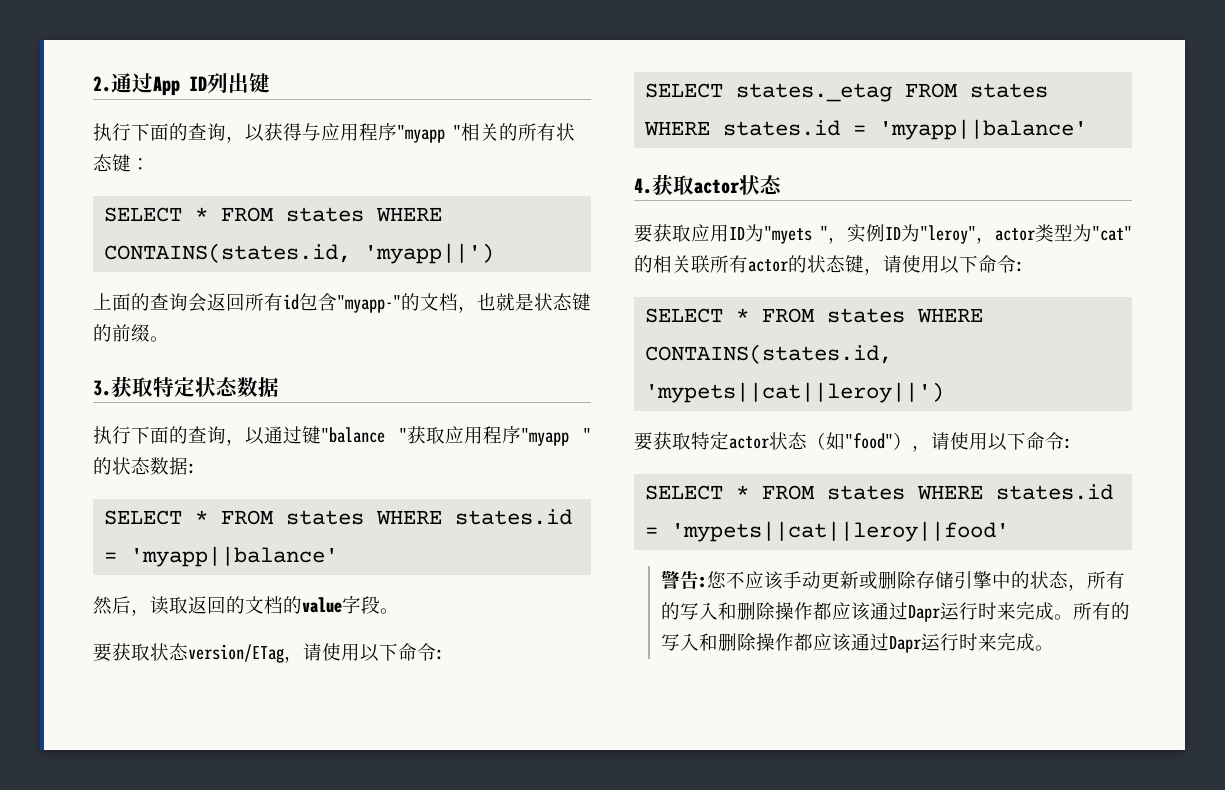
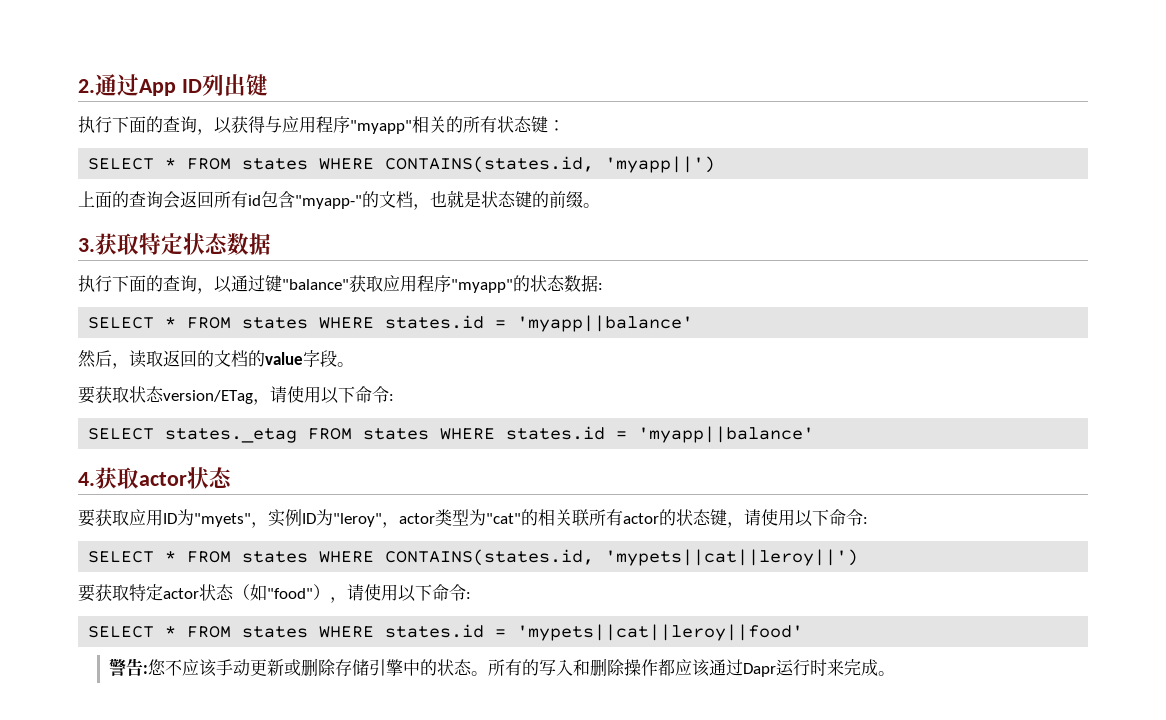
- 执行下面的查询，以获得与应用程序"myapp "相关的所有状态键：
+ 执行下面的查询，以获得与应用程序"myapp"相关的所有状态键：
- 执行下面的查询，以通过键"balance "获取应用程序"myapp "的状态数据:
+ 执行下面的查询，以通过键"balance"获取应用程序"myapp"的状态数据:
- 要获取应用ID为"myets "，实例ID为"leroy"，actor类型为"cat"的相关联所有actor的状态键，请使用以下命令:
+ 要获取应用ID为"myets"，实例ID为"leroy"，actor类型为"cat"的相关联所有actor的状态键，请使用以下命令:
- 警告:您不应该手动更新或删除存储引擎中的状态，所有的写入和删除操作都应该通过Dapr运行时来完成。
+ 警告:您不应该手动更新或删除存储引擎中的状态。

